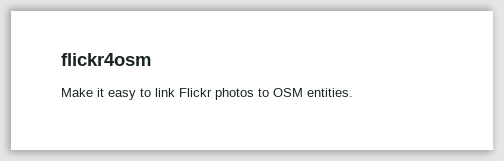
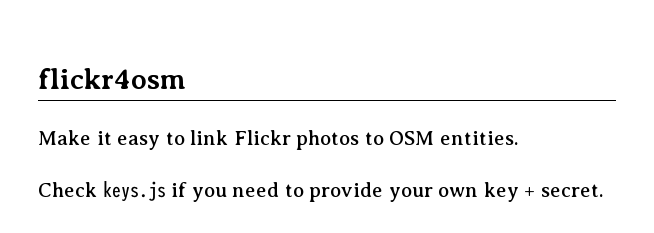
+ Check keys.js if you need to provide your own key + secret.

